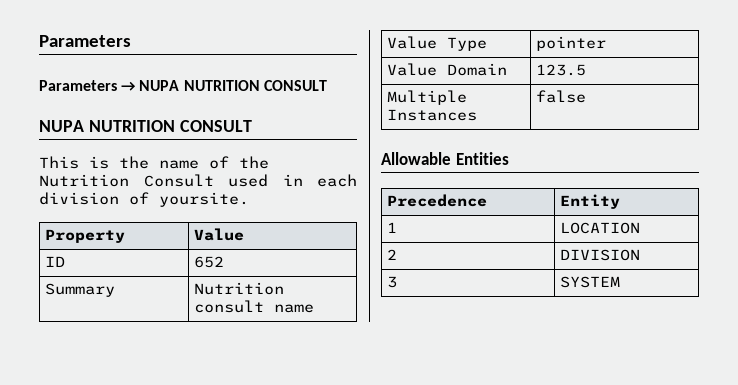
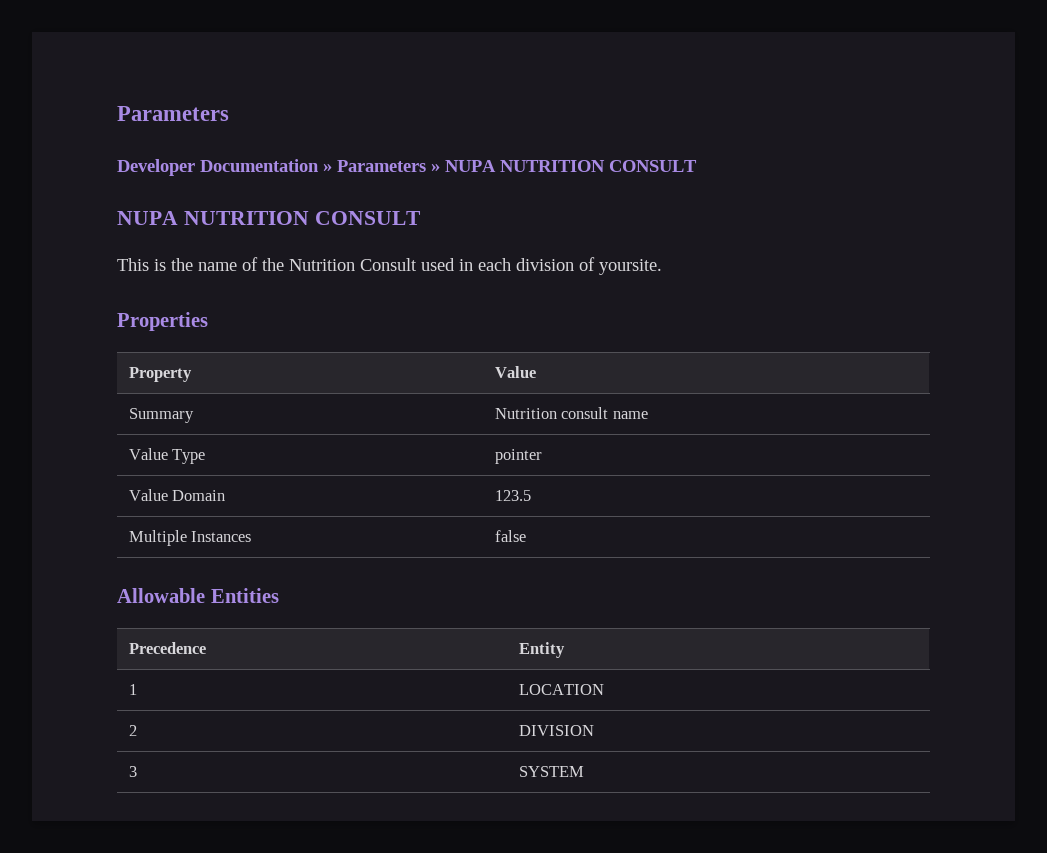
- Parameters → NUPA NUTRITION CONSULT
+ Developer Documentation » Parameters » NUPA NUTRITION CONSULT
+ Properties
- ID | 652

